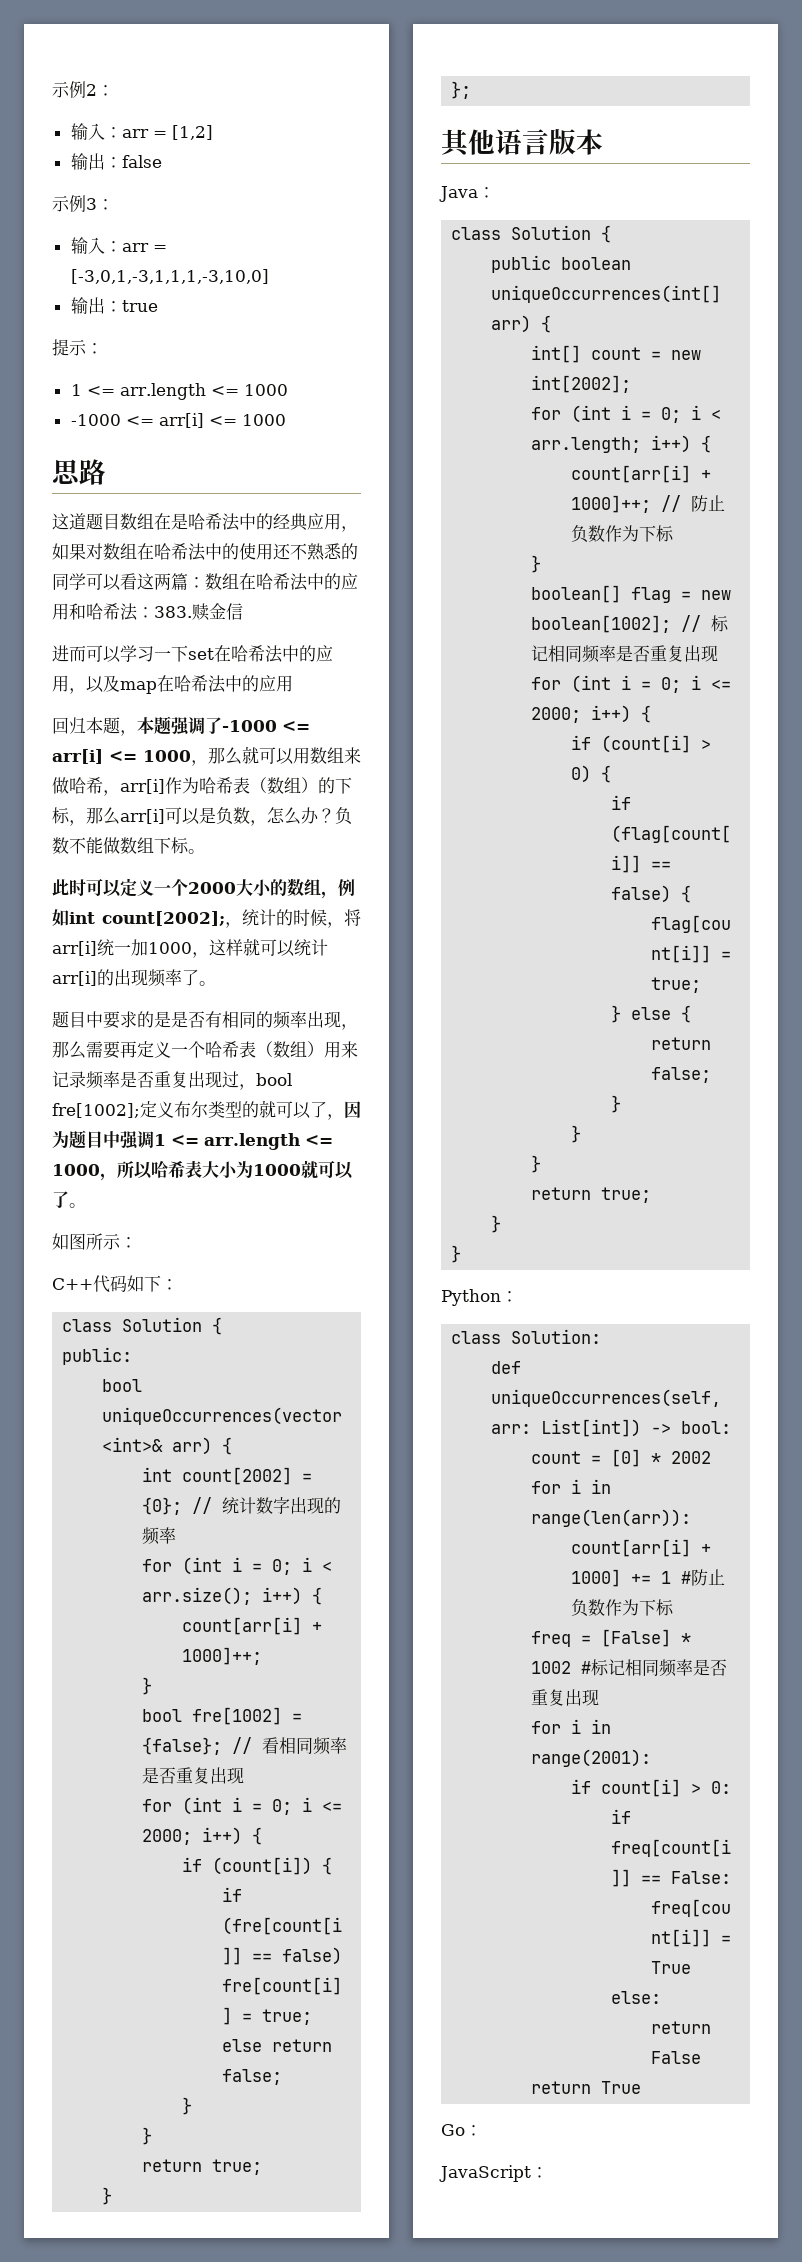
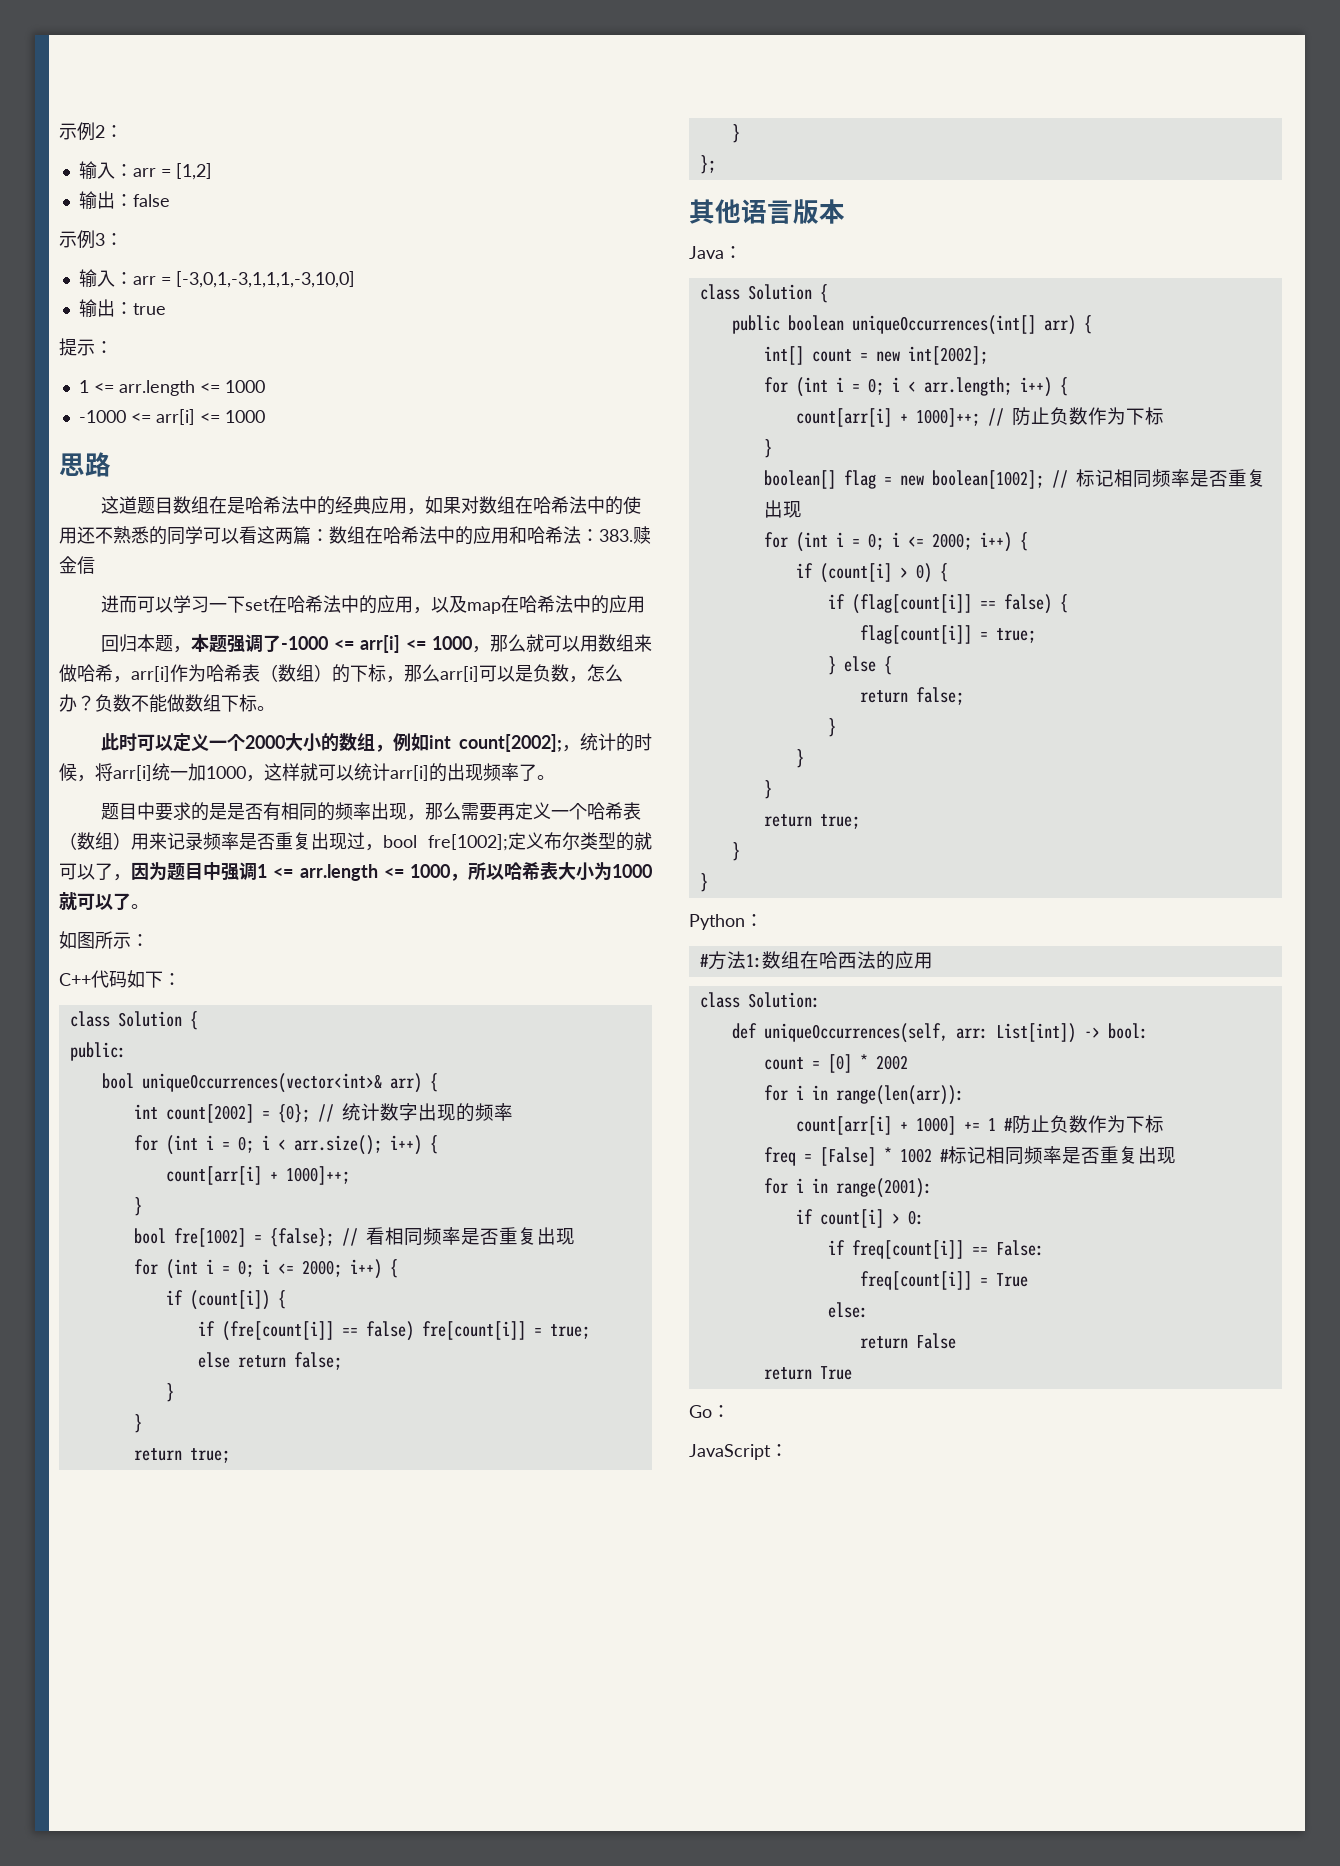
+ #方法1:数组在哈西法的应用

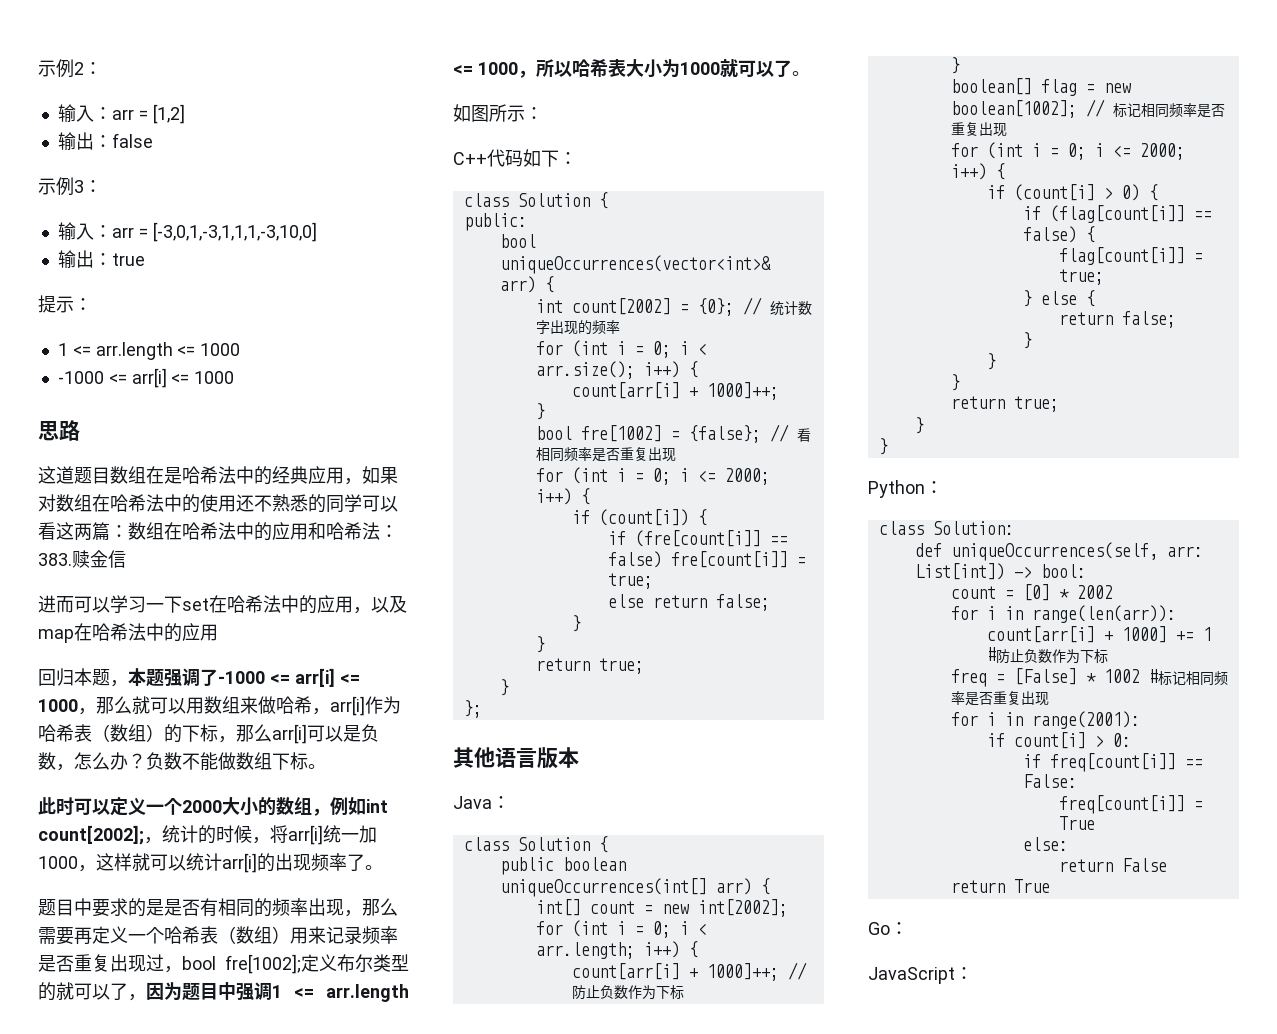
- #方法1:数组在哈西法的应用

